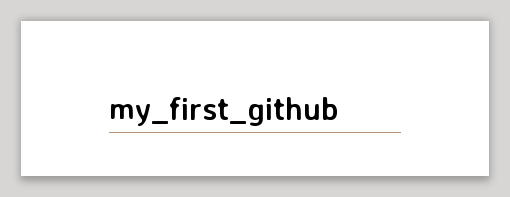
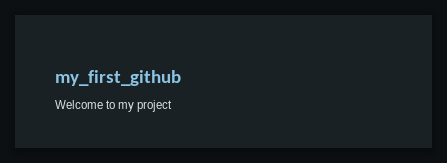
+ Welcome to my project

